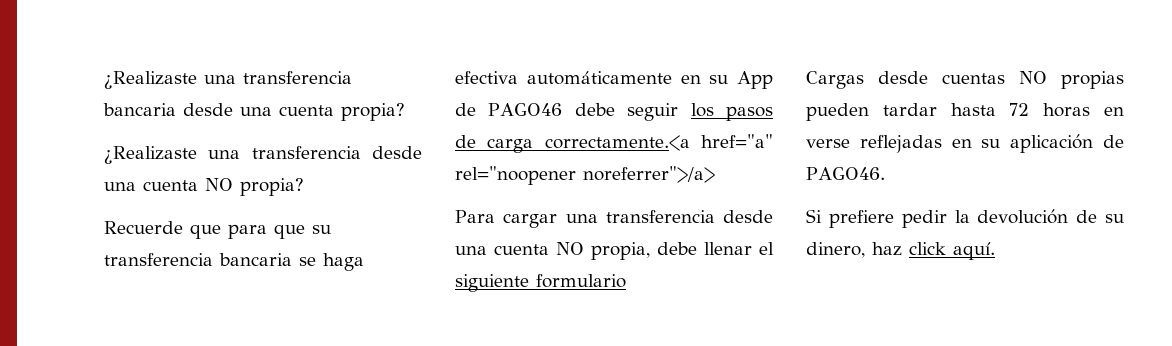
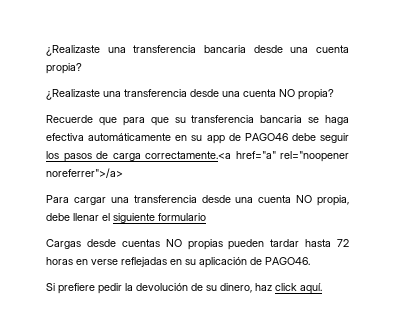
- Recuerde que para que su transferencia bancaria se haga efectiva automáticamente en su App de PAGO46 debe seguir los pasos de carga correctamente.<a href="a" rel="noopener noreferrer">/a>
+ Recuerde que para que su transferencia bancaria se haga efectiva automáticamente en su app de PAGO46 debe seguir los pasos de carga correctamente.<a href="a" rel="noopener noreferrer">/a>

